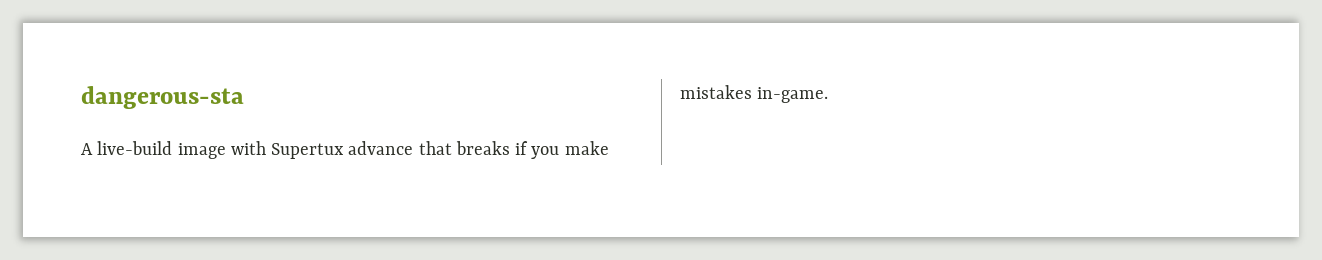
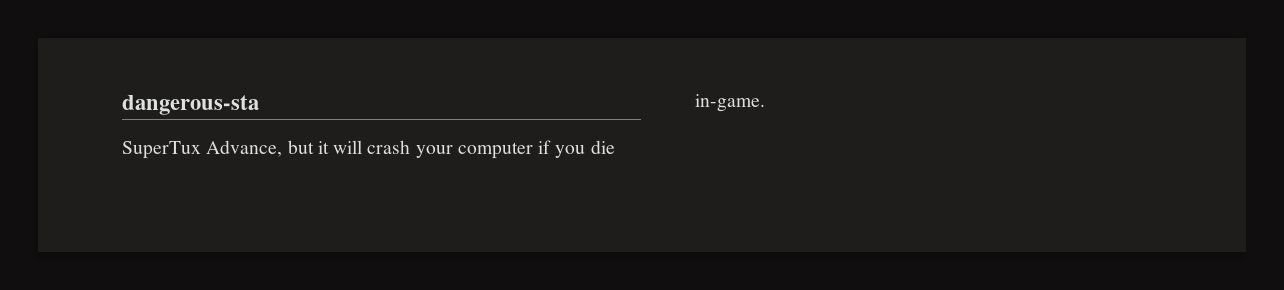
- A live-build image with Supertux advance that breaks if you make mistakes in-game.
+ SuperTux Advance, but it will crash your computer if you die in-game.

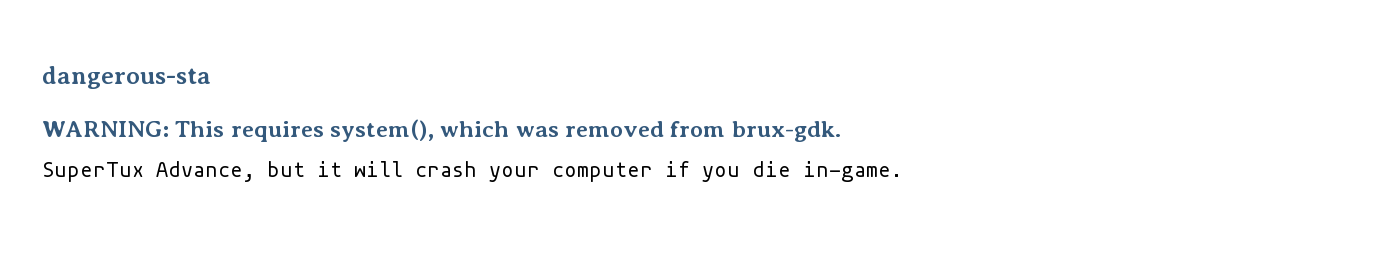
+ WARNING: This requires system(), which was removed from brux-gdk.

